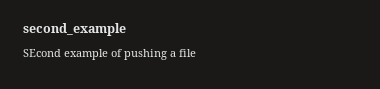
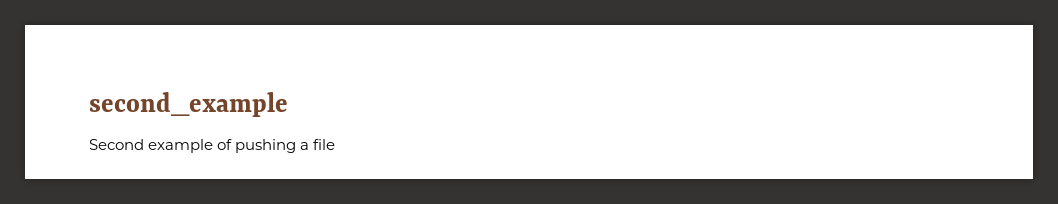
- SEcond example of pushing a file
+ Second example of pushing a file

